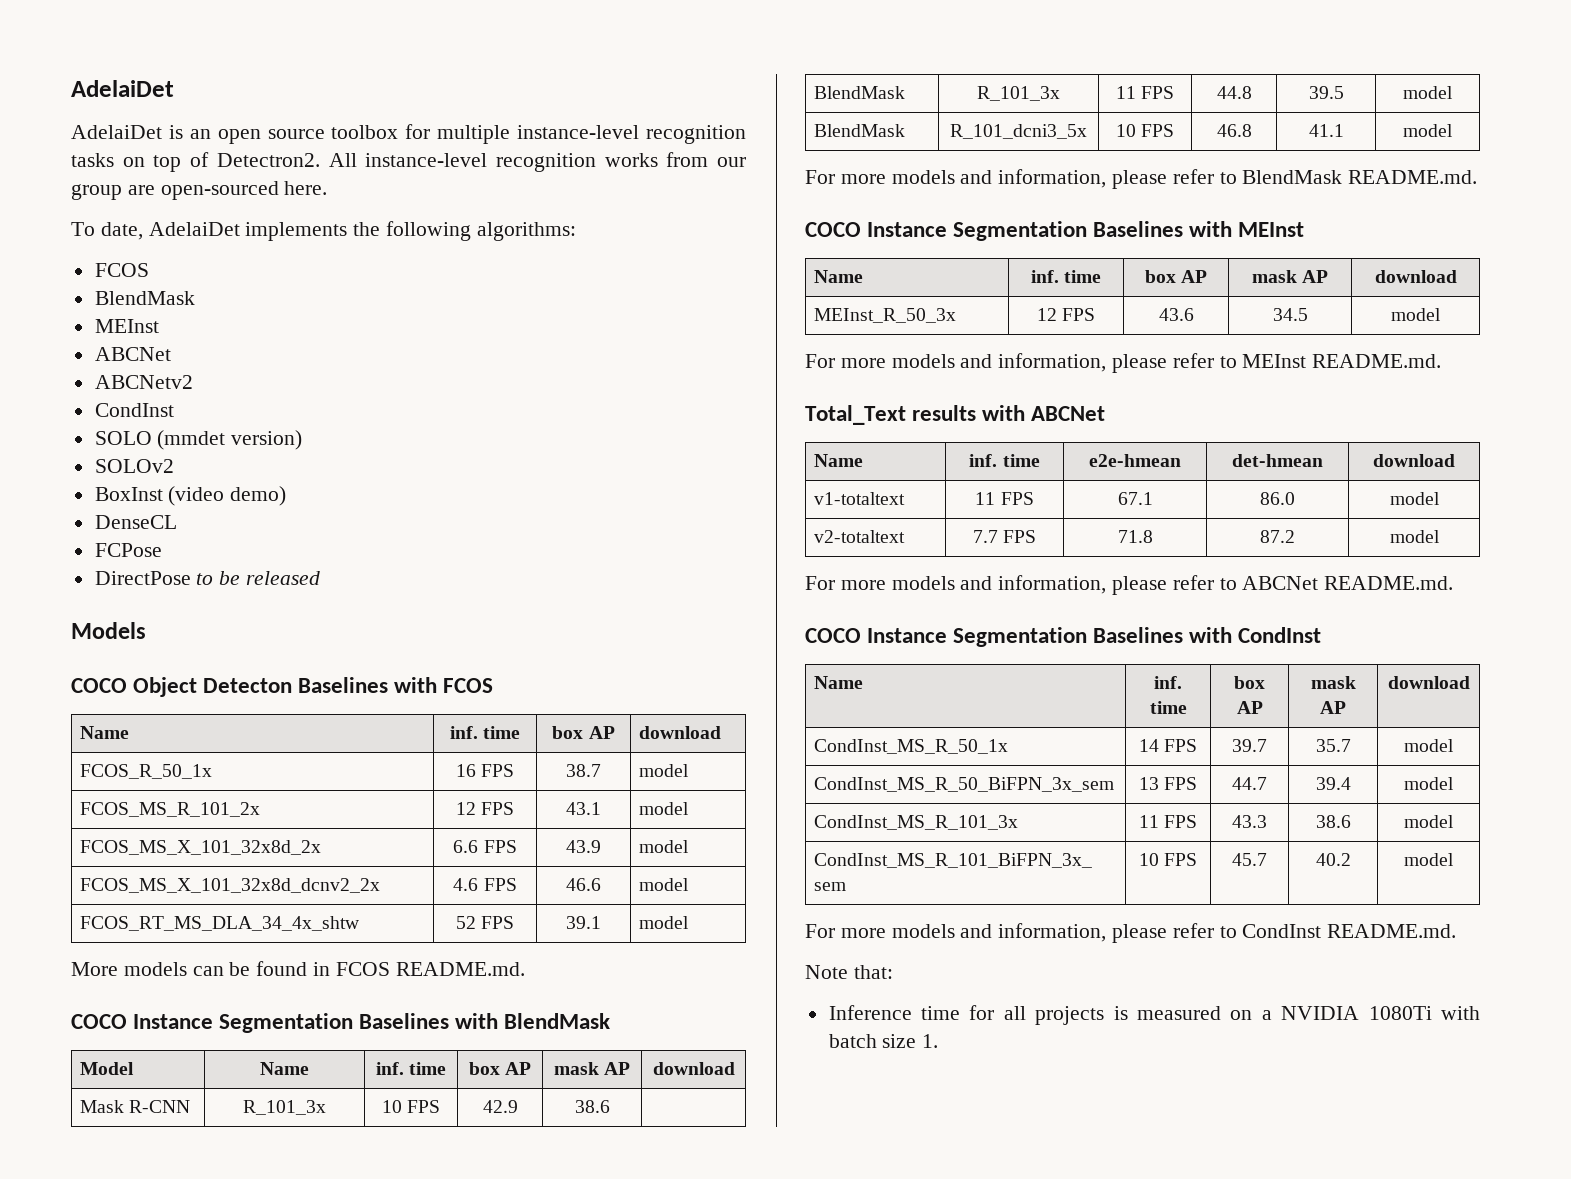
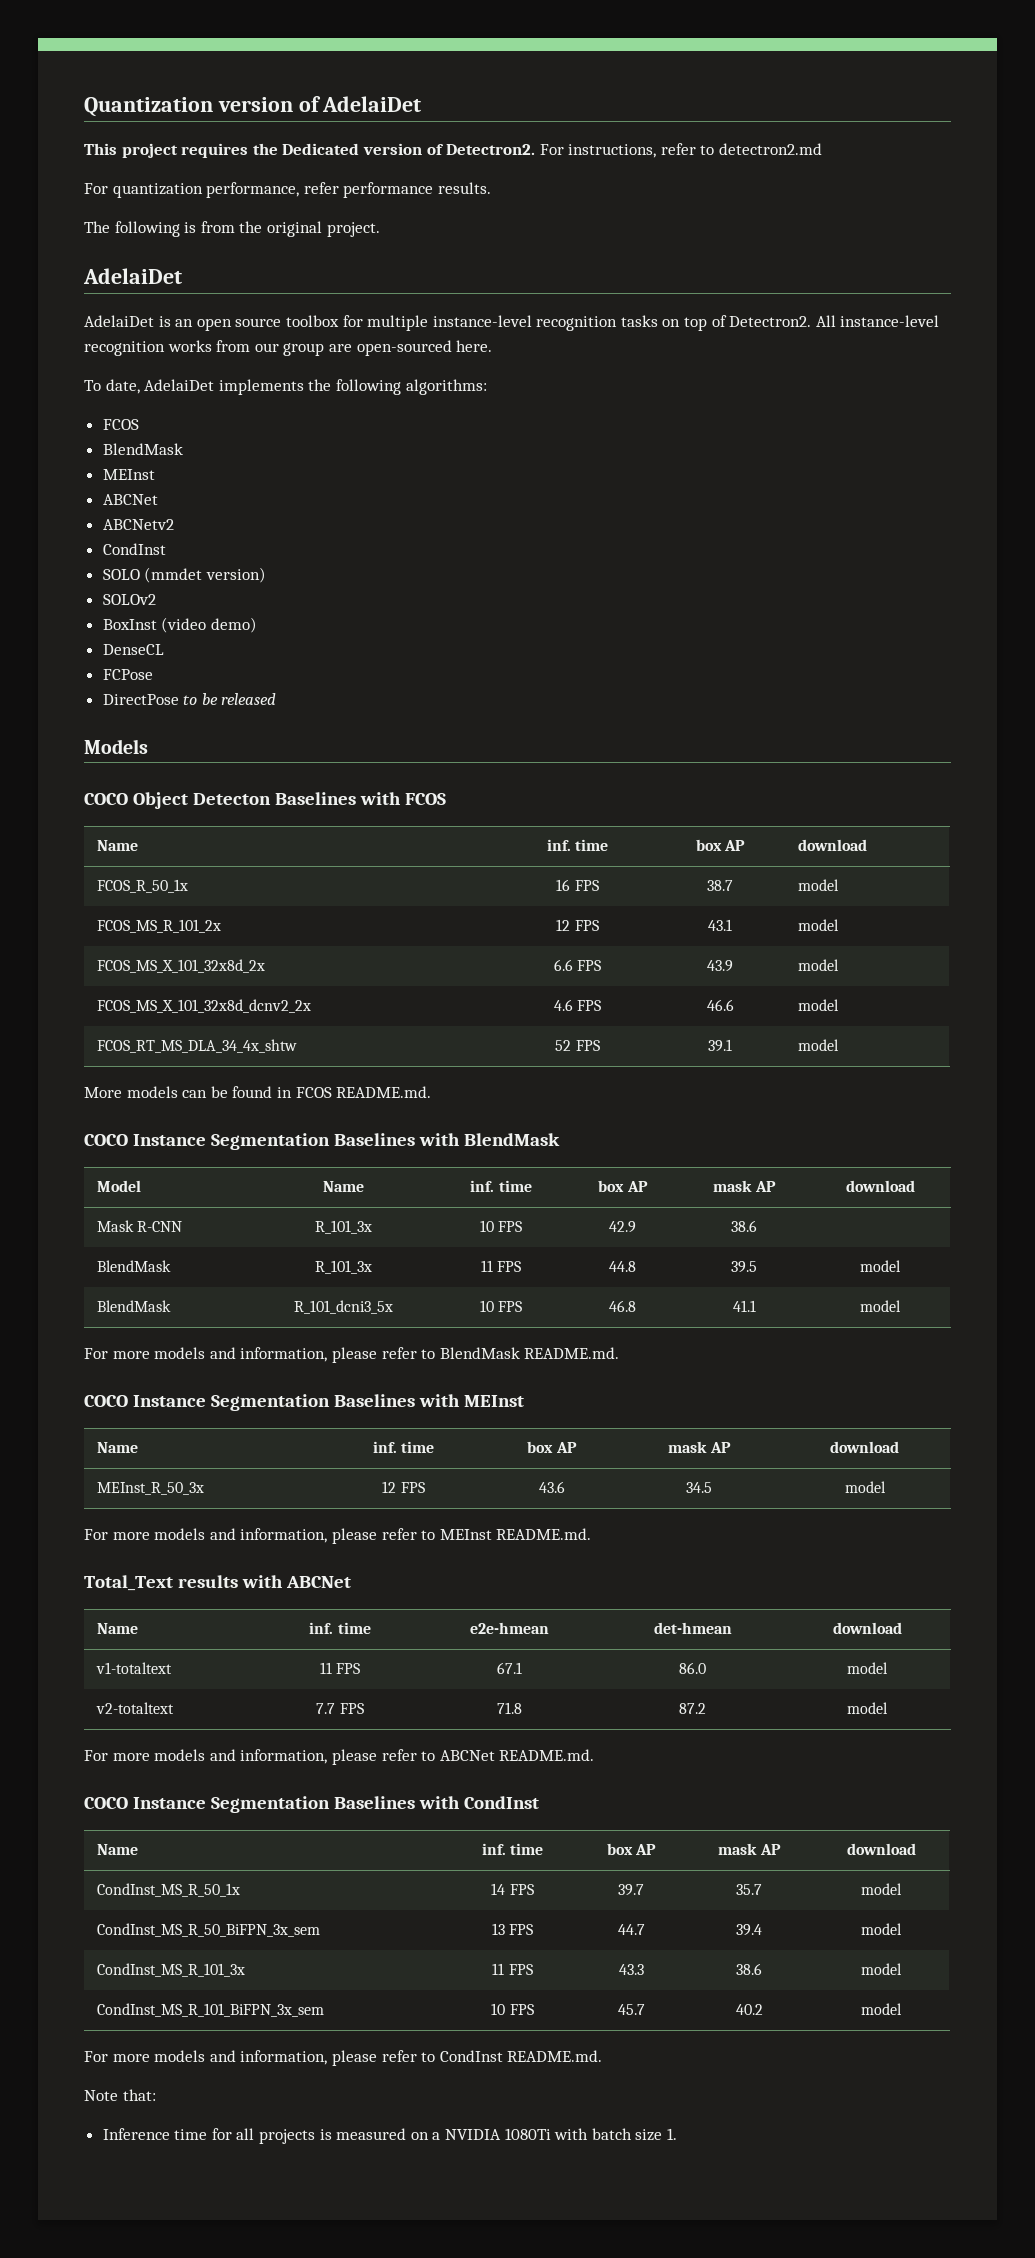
+ Quantization version of AdelaiDet
+ This project requires the Dedicated version of Detectron2. For instructions, refer to detectron2.md
+ For quantization performance, refer performance results.
+ The following is from the original project.

